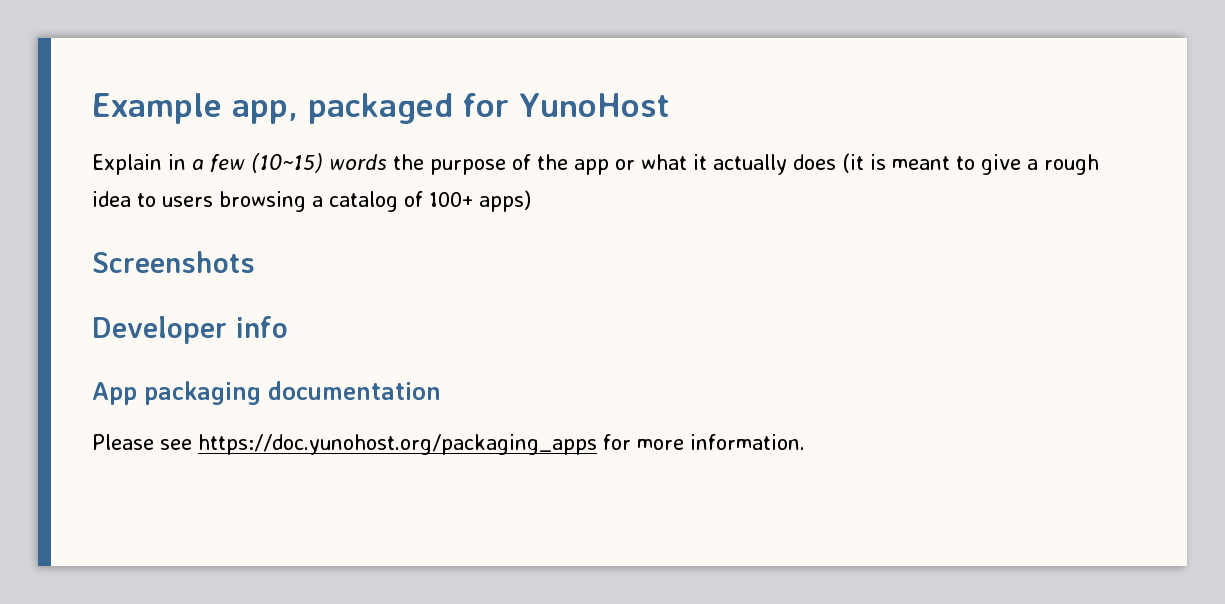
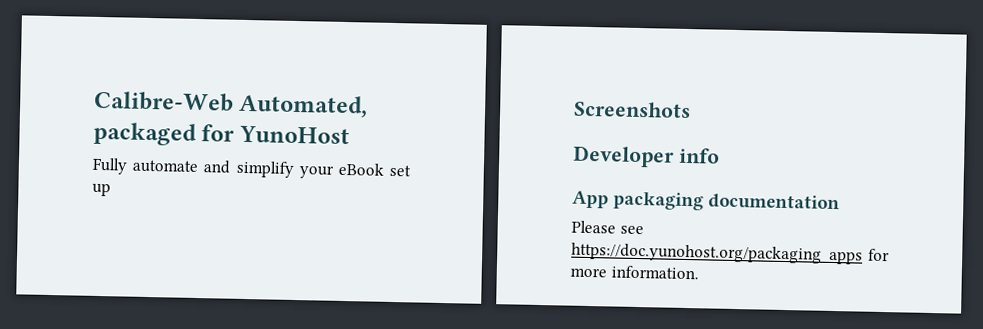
- Example app, packaged for YunoHost
+ Calibre-Web Automated, packaged for YunoHost
- Explain in a few (10~15) words the purpose of the app or what it actually does (it is meant to give a rough idea to users browsing a catalog of 100+ apps)
+ Fully automate and simplify your eBook set up

